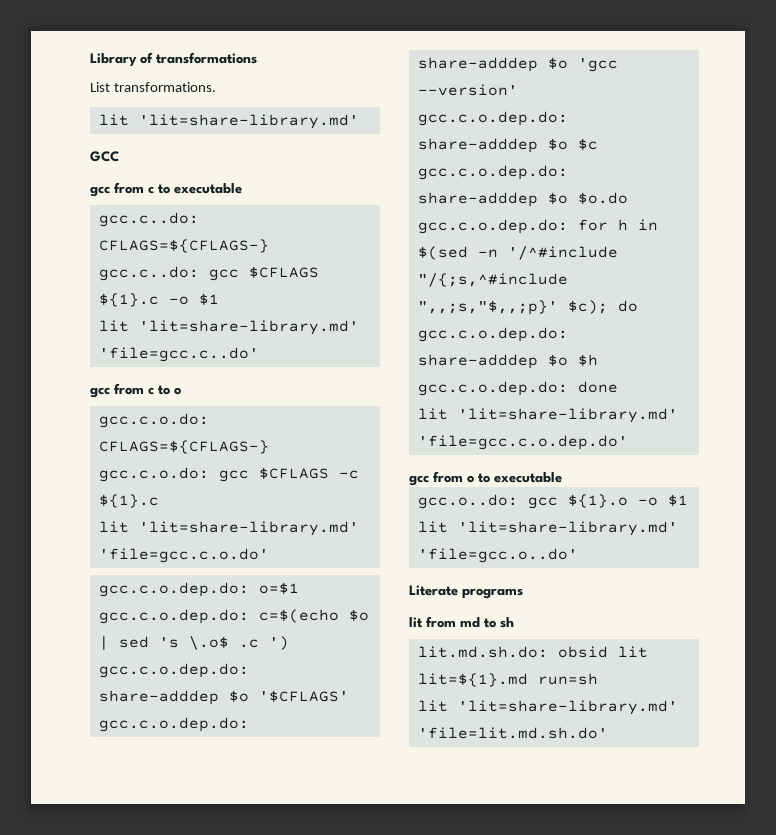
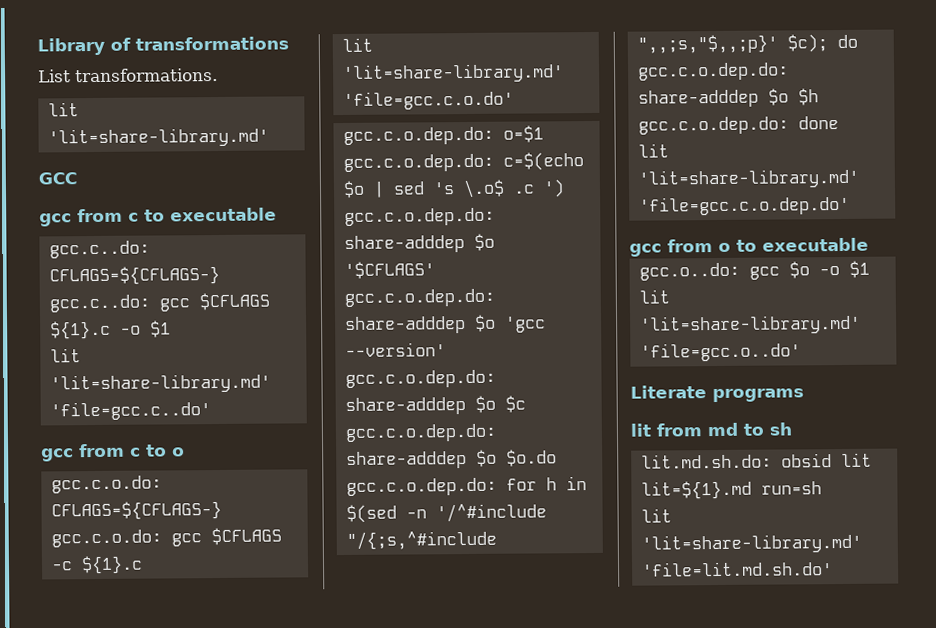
- gcc.o..do: gcc ${1}.o -o $1
+ gcc.o..do: gcc $o -o $1

